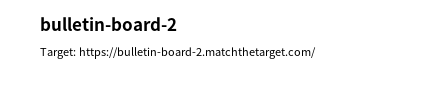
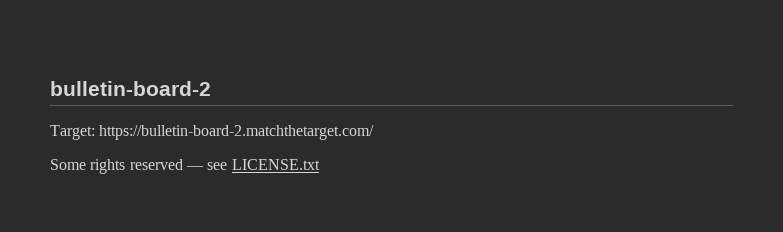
+ Some rights reserved — see LICENSE.txt

